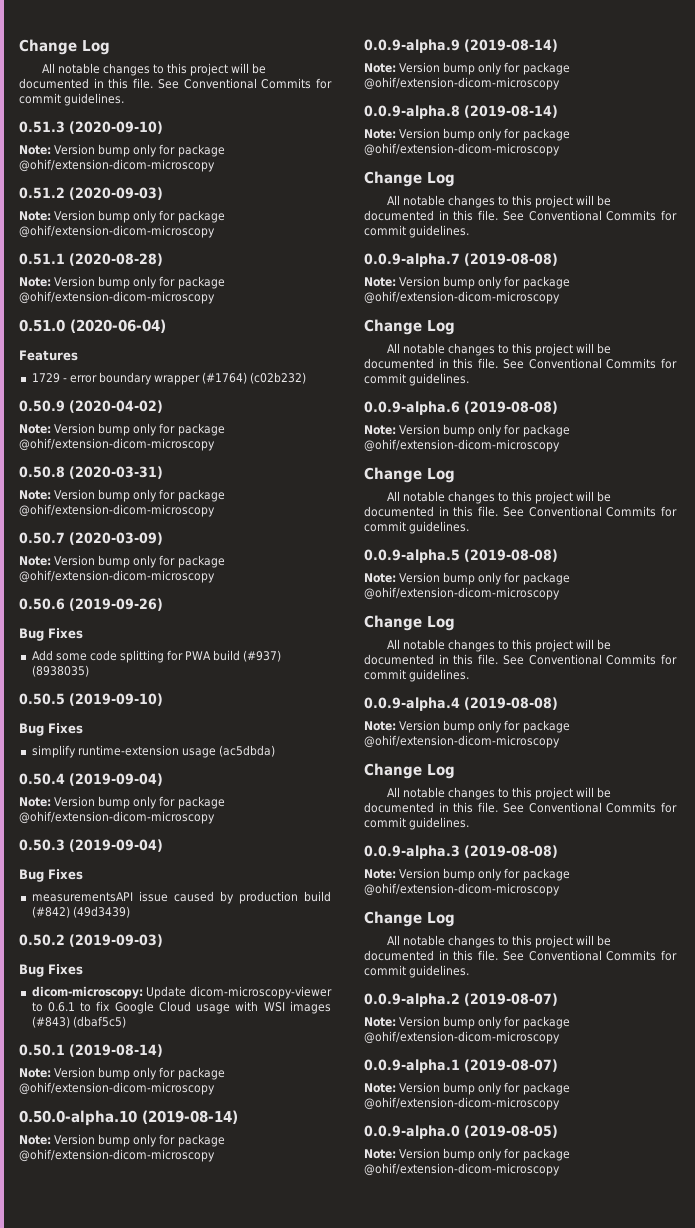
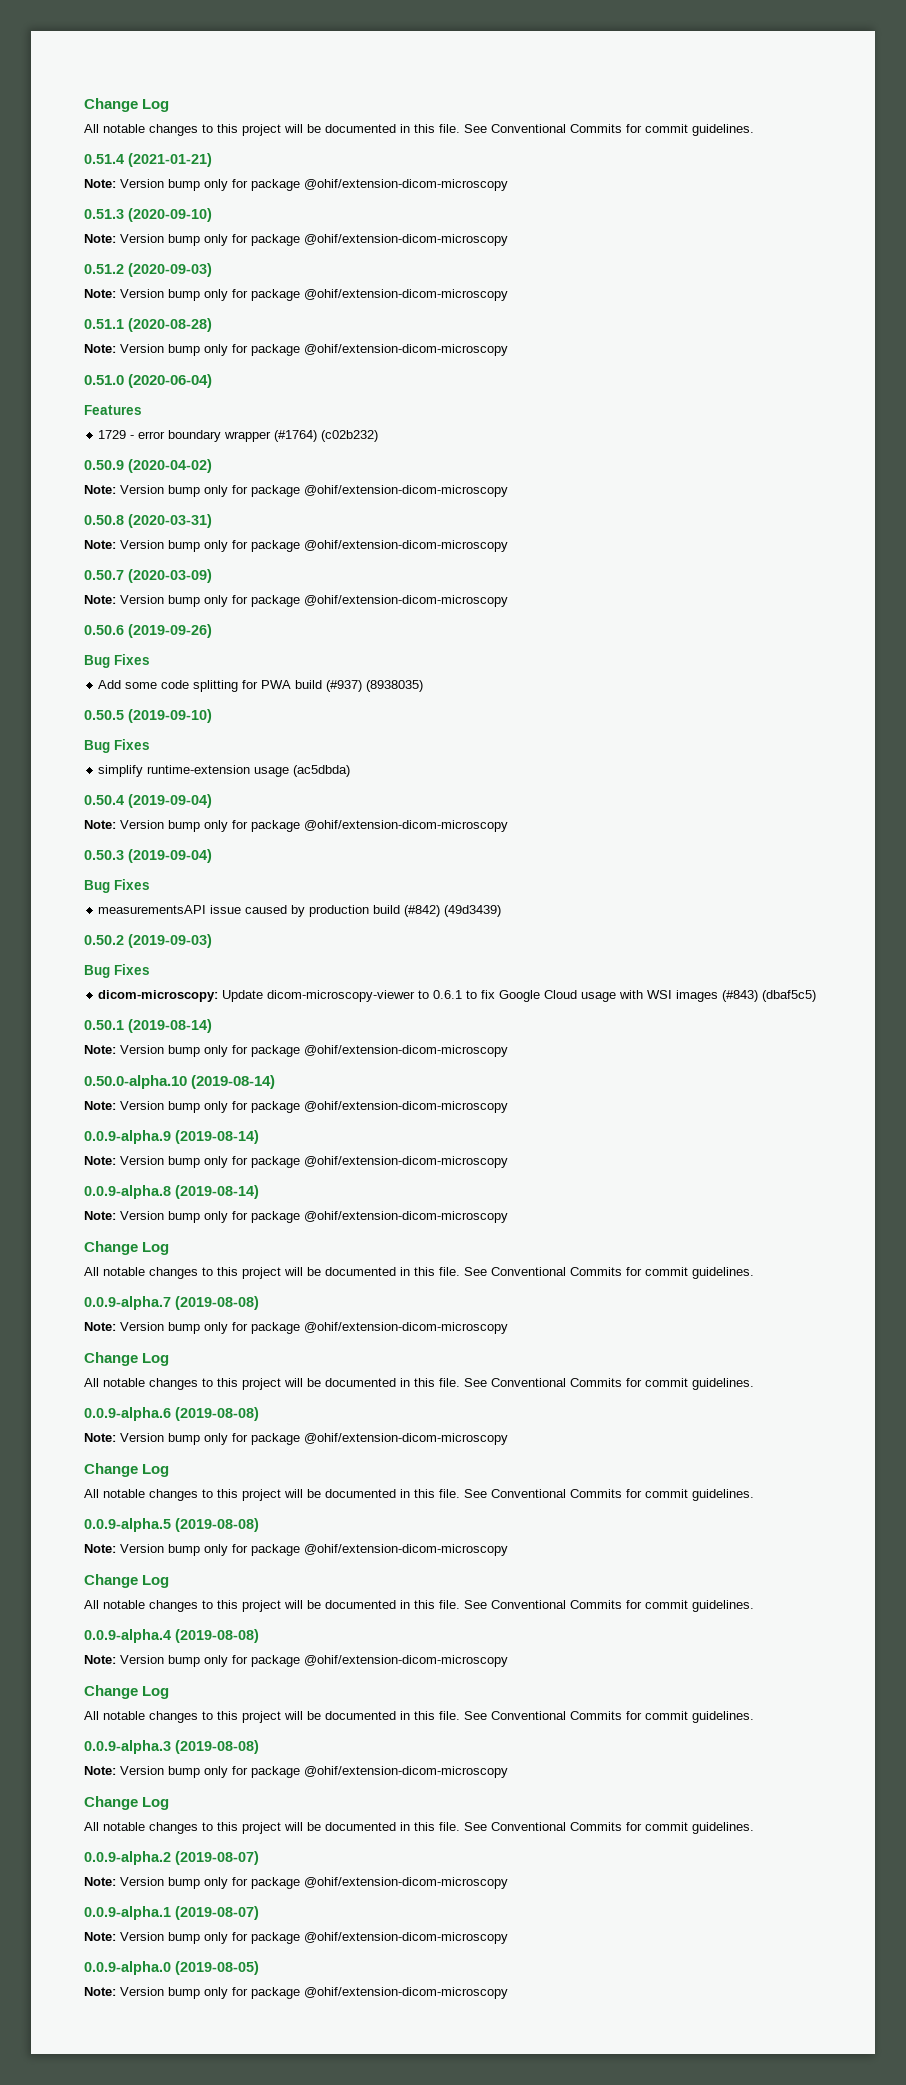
+ 0.51.4 (2021-01-21)
+ Note: Version bump only for package @ohif/extension-dicom-microscopy

